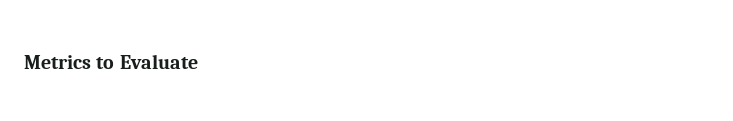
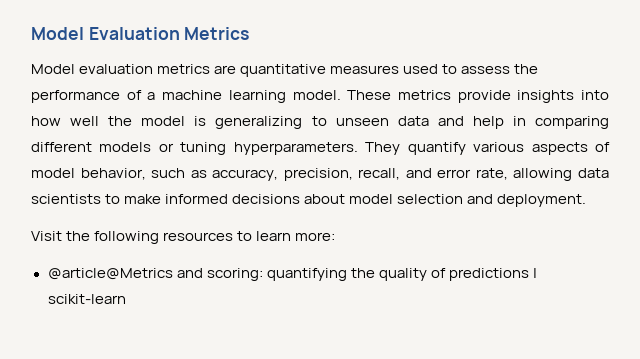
- Metrics to Evaluate
+ Model Evaluation Metrics
+ Model evaluation metrics are quantitative measures used to assess the performance of a machine learning model. These metrics provide insights into how well the model is generalizing to unseen data and help in comparing different models or tuning hyperparameters. They quantify various aspects of model behavior, such as accuracy, precision, recall, and error rate, allowing data scientists to make informed decisions about model selection and deployment.
+ Visit the following resources to learn more:
+ @article@Metrics and scoring: quantifying the quality of predictions | scikit-learn

